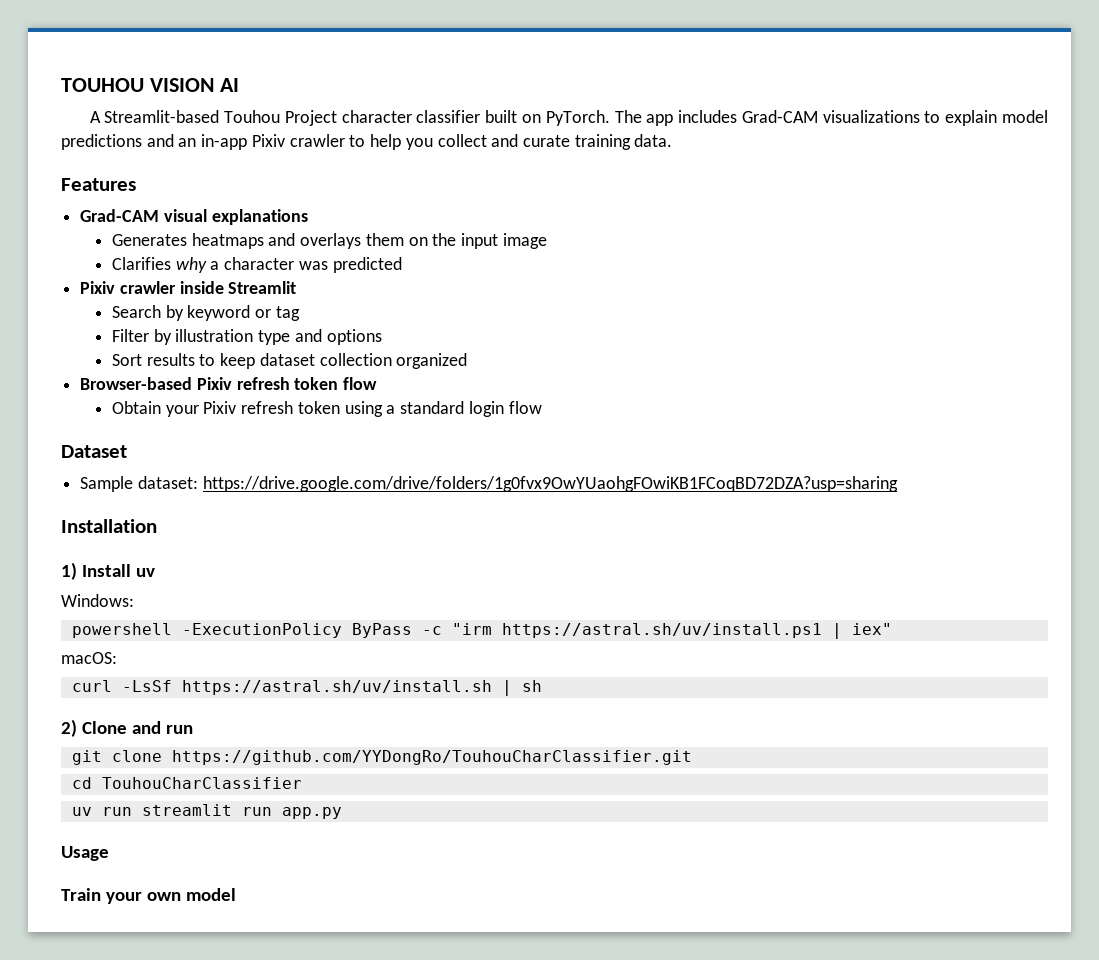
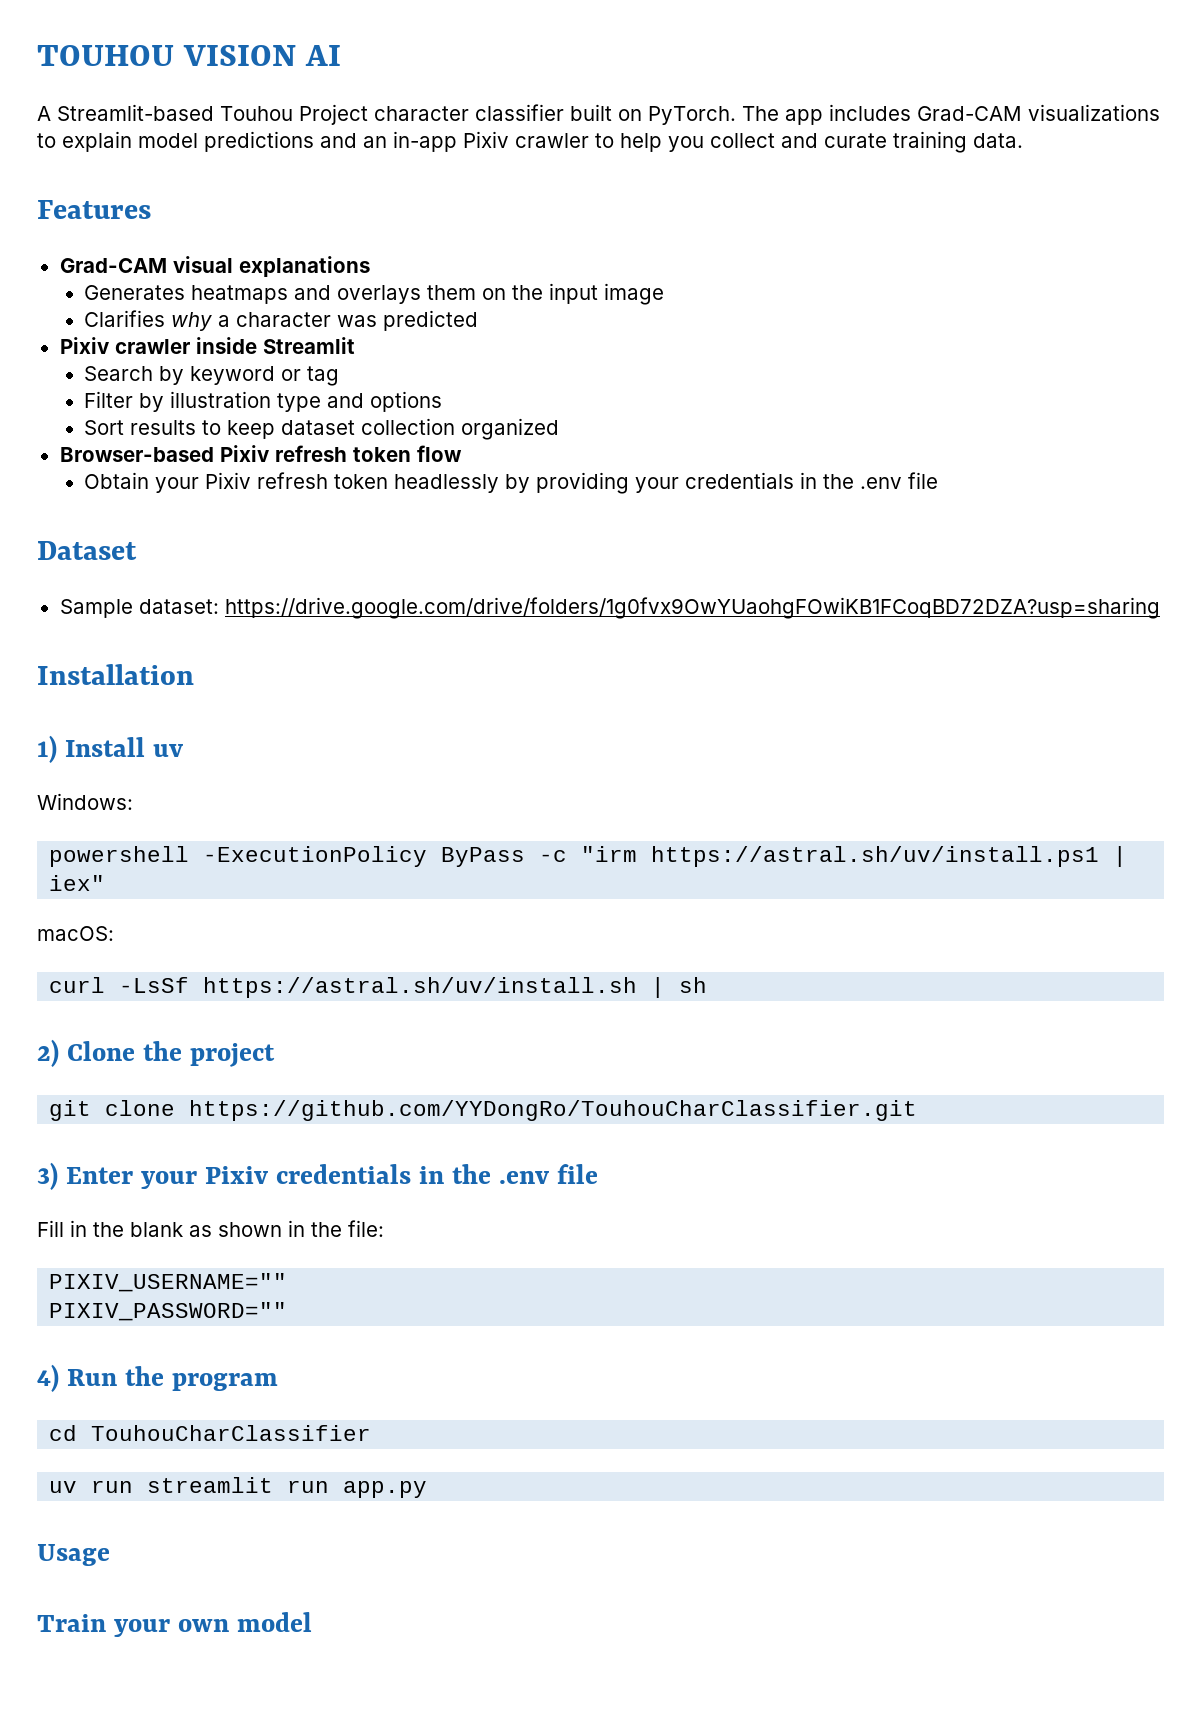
- Obtain your Pixiv refresh token using a standard login flow
+ Obtain your Pixiv refresh token headlessly by providing your credentials in the .env file
- 2) Clone and run
+ 2) Clone the project
+ 3) Enter your Pixiv credentials in the .env file
+ Fill in the blank as shown in the file:
+ PIXIV_USERNAME=""
+ PIXIV_PASSWORD=""
+ 4) Run the program

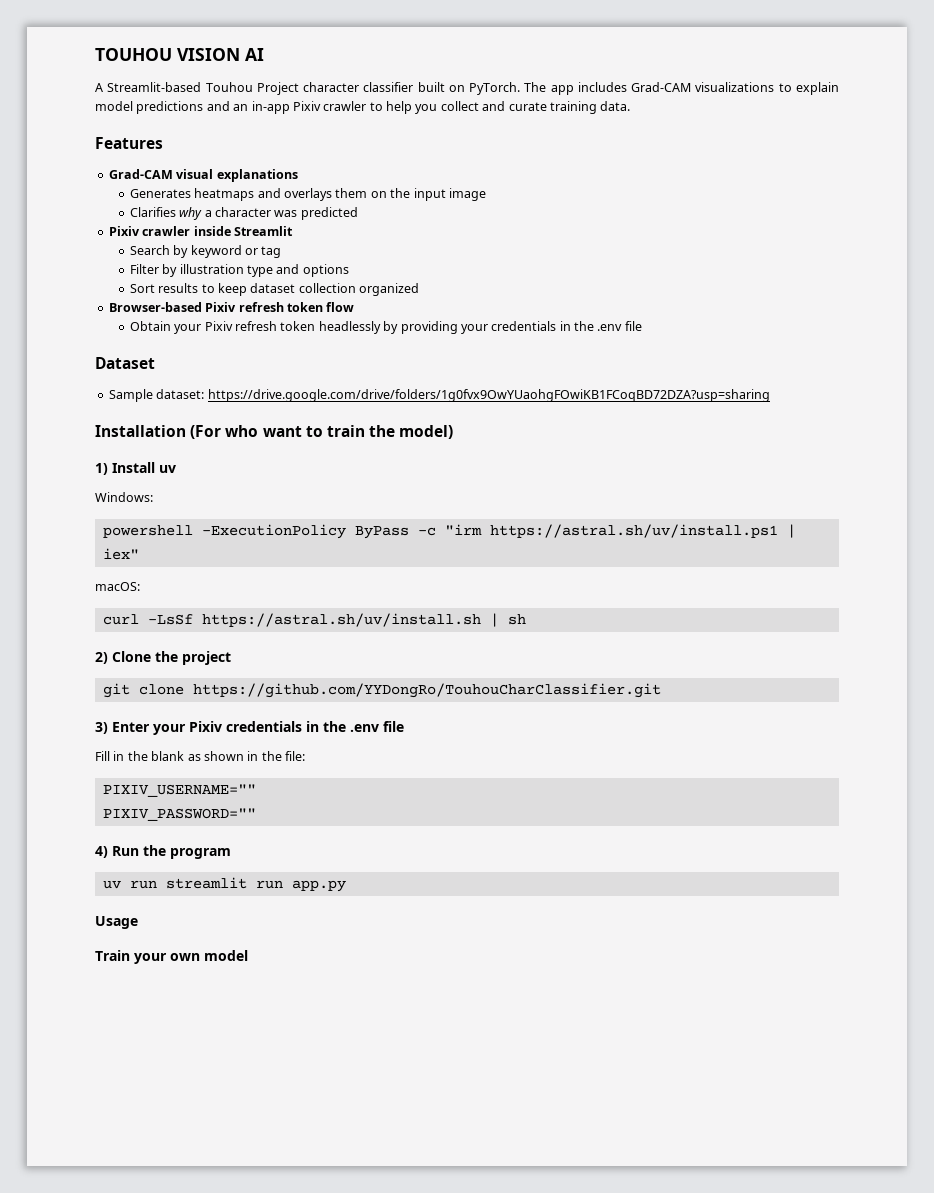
- Installation
+ Installation (For who want to train the model)
- cd TouhouCharClassifier

